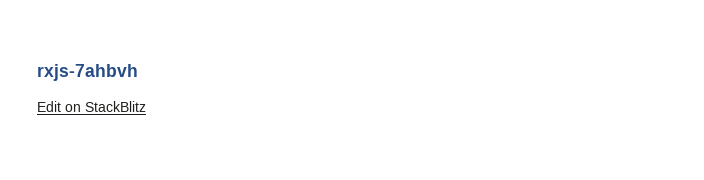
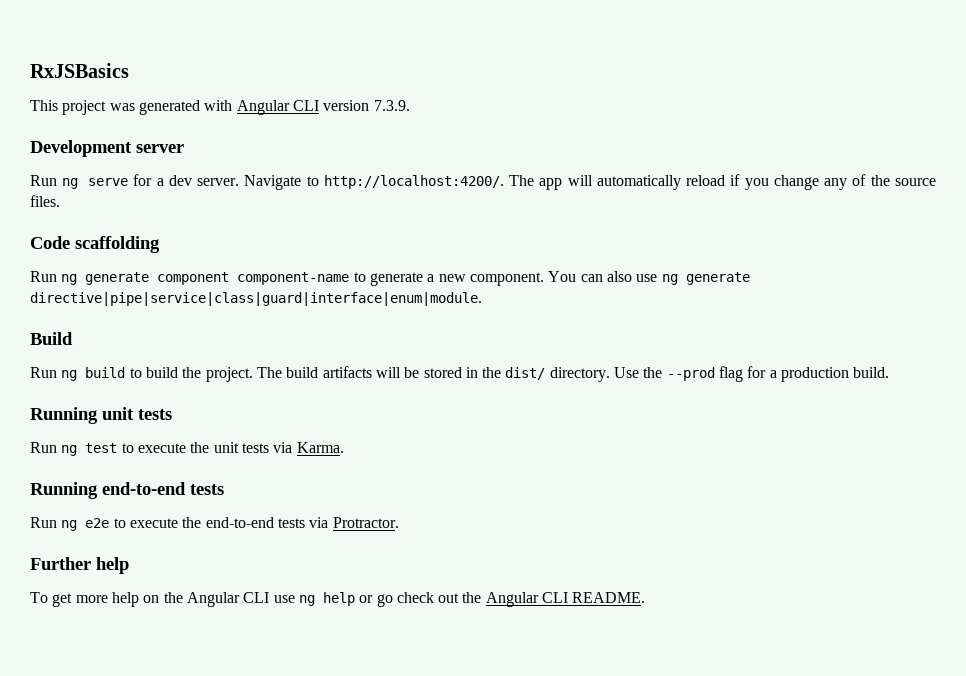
- rxjs-7ahbvh
- Edit on StackBlitz
+ RxJSBasics
+ This project was generated with Angular CLI version 7.3.9.
+ Development server
+ Run ng serve for a dev server. Navigate to http://localhost:4200/. The app will automatically reload if you change any of the source files.
+ Code scaffolding
+ Run ng generate component component-name to generate a new component. You can also use ng generate directive|pipe|service|class|guard|interface|enum|module.
+ Build
+ Run ng build to build the project. The build artifacts will be stored in the dist/ directory. Use the --prod flag for a production build.
+ Running unit tests
+ Run ng test to execute the unit tests via Karma.
+ Running end-to-end tests
+ Run ng e2e to execute the end-to-end tests via Protractor.
+ Further help
+ To get more help on the Angular CLI use ng help or go check out the Angular CLI README.

